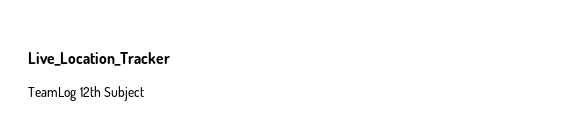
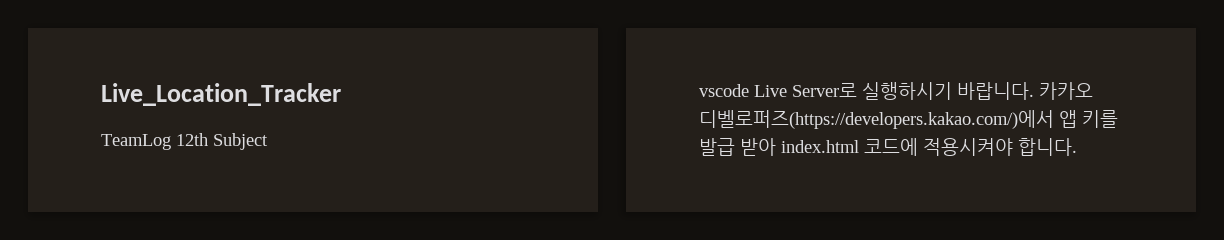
+ vscode Live Server로 실행하시기 바랍니다. 카카오 디벨로퍼즈(https://developers.kakao.com/)에서 앱 키를 발급 받아 index.html 코드에 적용시켜야 합니다.

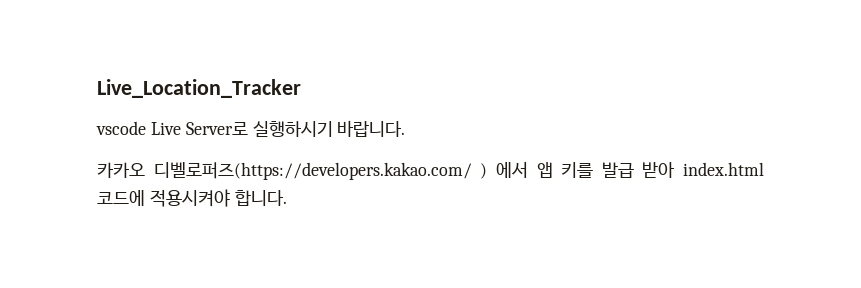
- TeamLog 12th Subject
- vscode Live Server로 실행하시기 바랍니다. 카카오 디벨로퍼즈(https://developers.kakao.com/)에서 앱 키를 발급 받아 index.html 코드에 적용시켜야 합니다.
+ vscode Live Server로 실행하시기 바랍니다.
+ 카카오 디벨로퍼즈(https://developers.kakao.com/ ) 에서 앱 키를 발급 받아 index.html 코드에 적용시켜야 합니다.

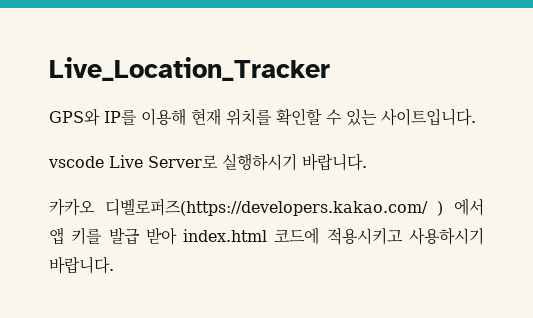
+ GPS와 IP를 이용해 현재 위치를 확인할 수 있는 사이트입니다.
- 카카오 디벨로퍼즈(https://developers.kakao.com/ ) 에서 앱 키를 발급 받아 index.html 코드에 적용시켜야 합니다.
+ 카카오 디벨로퍼즈(https://developers.kakao.com/ ) 에서 앱 키를 발급 받아 index.html 코드에 적용시키고 사용하시기 바랍니다.

